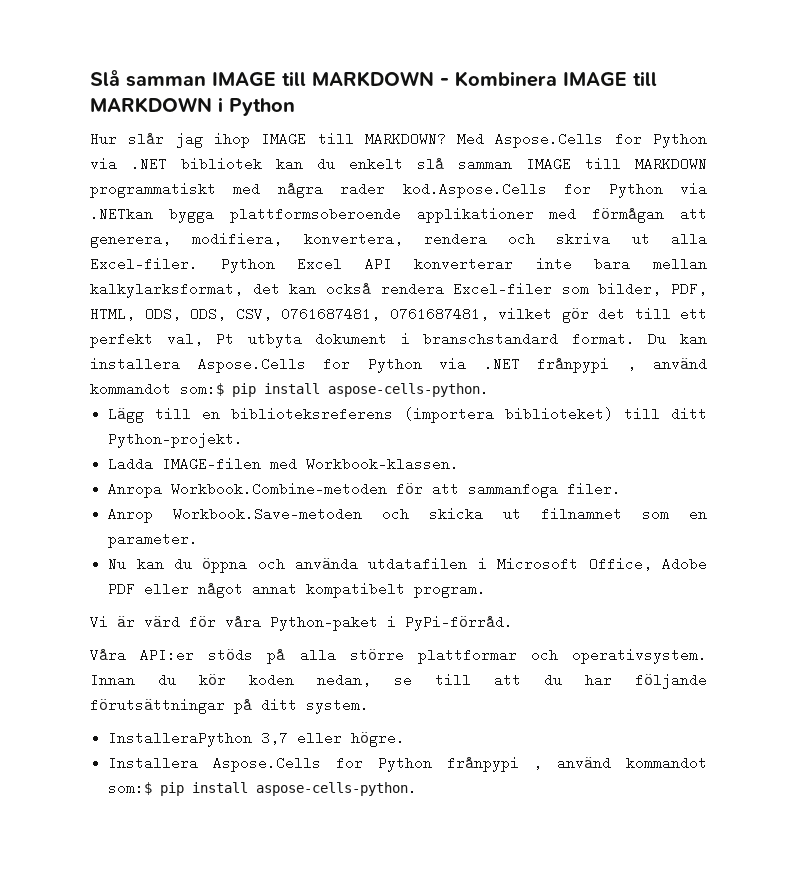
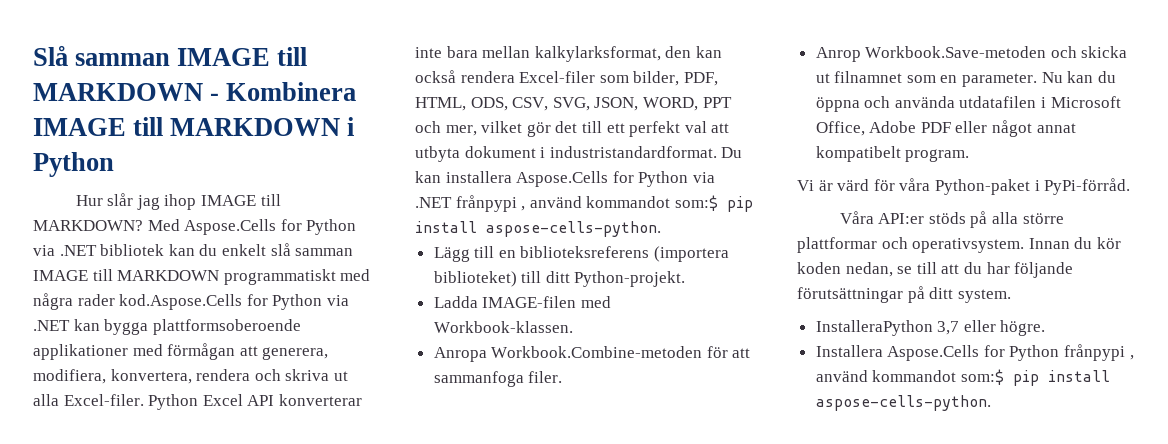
- Med Aspose.Cells for Python via .NET bibliotek kan du enkelt slå samman IMAGE till MARKDOWN programmatiskt med några rader kod.Aspose.Cells for Python via .NETkan bygga plattformsoberoende applikationer med förmågan att generera, modifiera, konvertera, rendera och skriva ut alla Excel-filer.
+ Med Aspose.Cells for Python via .NET bibliotek kan du enkelt slå samman IMAGE till MARKDOWN programmatiskt med några rader kod.Aspose.Cells for Python via .NET kan bygga plattformsoberoende applikationer med förmågan att generera, modifiera, konvertera, rendera och skriva ut alla Excel-filer.
- Python Excel API konverterar inte bara mellan kalkylarksformat, det kan också rendera Excel-filer som bilder, PDF, HTML, ODS, ODS, CSV, 0761687481, 0761687481, vilket gör det till ett perfekt val, Pt utbyta dokument i branschstandard format.
+ Python Excel API konverterar inte bara mellan kalkylarksformat, den kan också rendera Excel-filer som bilder, PDF, HTML, ODS, CSV, SVG, JSON, WORD, PPT och mer, vilket gör det till ett perfekt val att utbyta dokument i industristandardformat.
- Anrop Workbook.Save-metoden och skicka ut filnamnet som en parameter.
- Nu kan du öppna och använda utdatafilen i Microsoft Office, Adobe PDF eller något annat kompatibelt program.
+ Anrop Workbook.Save-metoden och skicka ut filnamnet som en parameter. Nu kan du öppna och använda utdatafilen i Microsoft Office, Adobe PDF eller något annat kompatibelt program.

